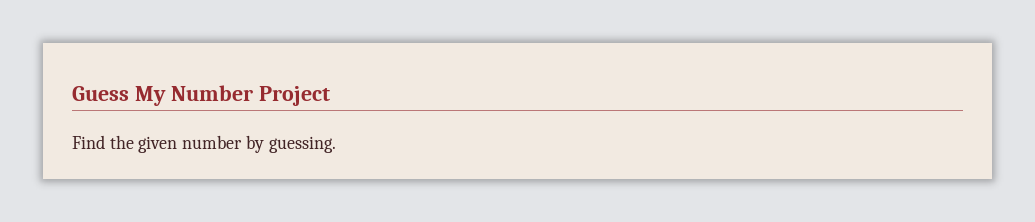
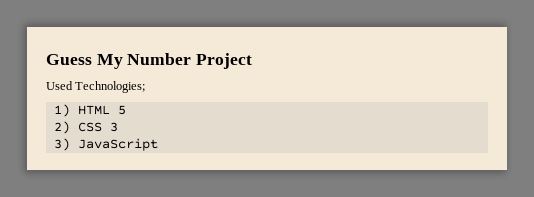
- Find the given number by guessing.
+ Used Technologies;
+ 1) HTML 5
+ 2) CSS 3
+ 3) JavaScript

